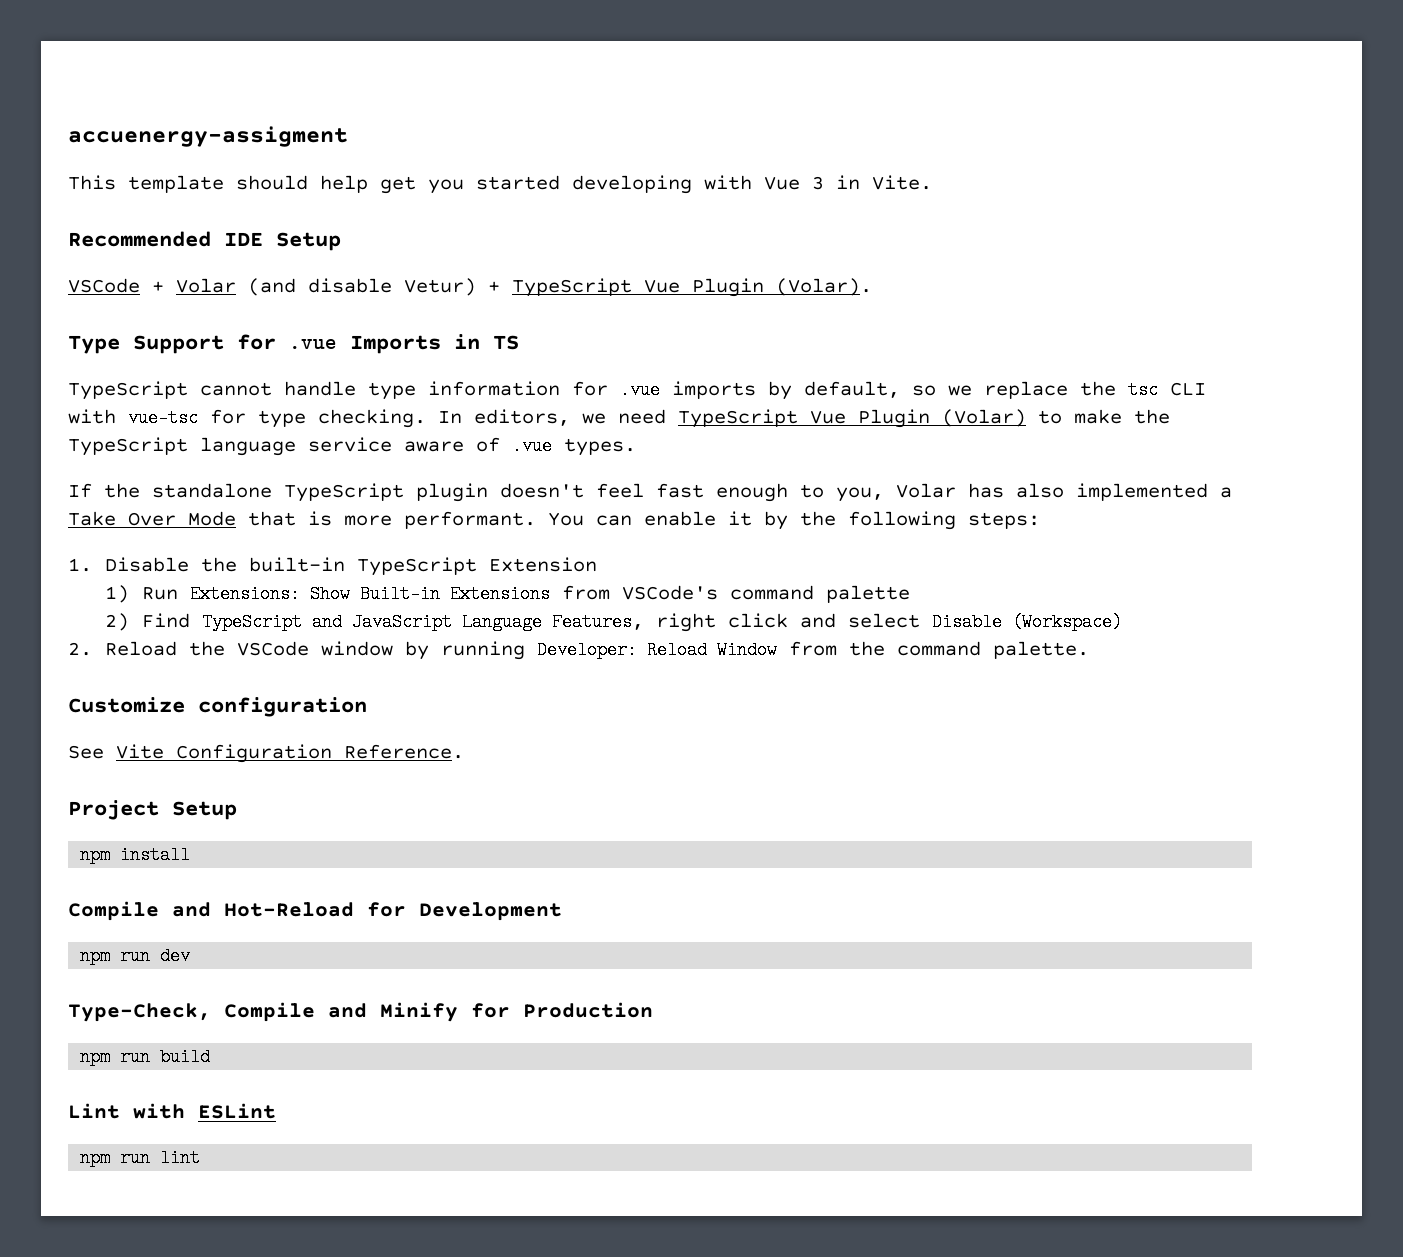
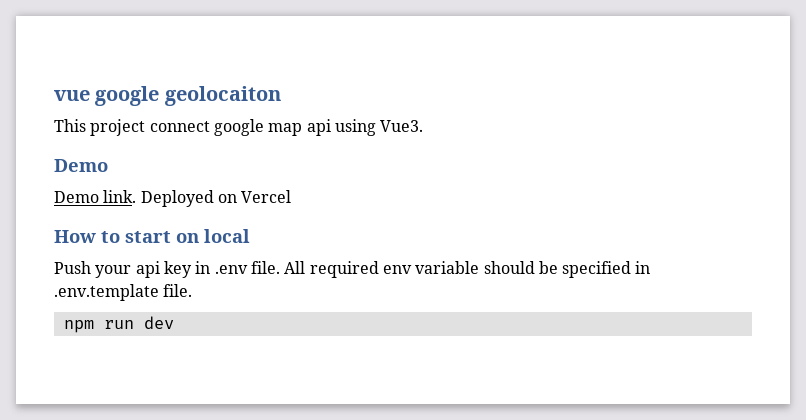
- accuenergy-assigment
- This template should help get you started developing with Vue 3 in Vite.
- Recommended IDE Setup
- VSCode + Volar (and disable Vetur) + TypeScript Vue Plugin (Volar).
- Type Support for .vue Imports in TS
- TypeScript cannot handle type information for .vue imports by default, so we replace the tsc CLI with vue-tsc for type checking. In editors, we need TypeScript Vue Plugin (Volar) to make the TypeScript language service aware of .vue types.
- If the standalone TypeScript plugin doesn't feel fast enough to you, Volar has also implemented a Take Over Mode that is more performant. You can enable it by the following steps:
- 1. Disable the built-in TypeScript Extension
- 1) Run Extensions: Show Built-in Extensions from VSCode's command palette
- 2) Find TypeScript and JavaScript Language Features, right click and select Disable (Workspace)
- 2. Reload the VSCode window by running Developer: Reload Window from the command palette.
- Customize configuration
- See Vite Configuration Reference.
- Project Setup
- npm install
- Compile and Hot-Reload for Development
+ vue google geolocaiton
+ This project connect google map api using Vue3.
+ Demo
+ Demo link. Deployed on Vercel
+ How to start on local
+ Push your api key in .env file. All required env variable should be specified in .env.template file.
  npm run dev
- Type-Check, Compile and Minify for Production
- npm run build
- Lint with ESLint
- npm run lint

